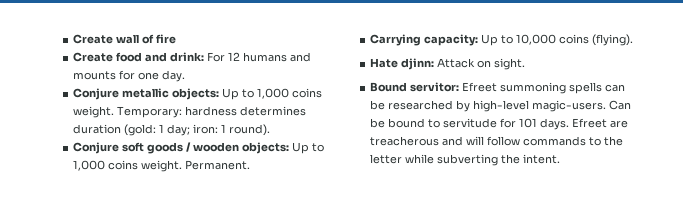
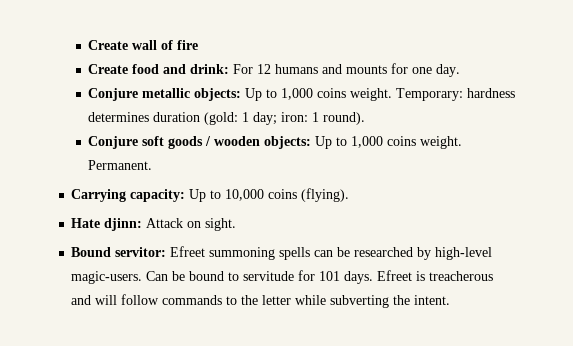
- Efreet are treacherous and will follow commands to the letter while subverting the intent.
+ Efreet is treacherous and will follow commands to the letter while subverting the intent.

